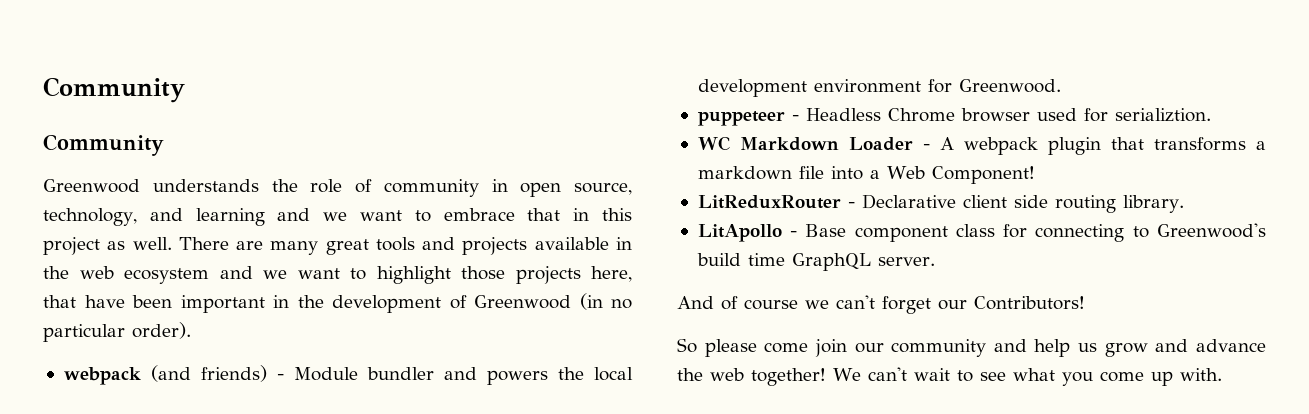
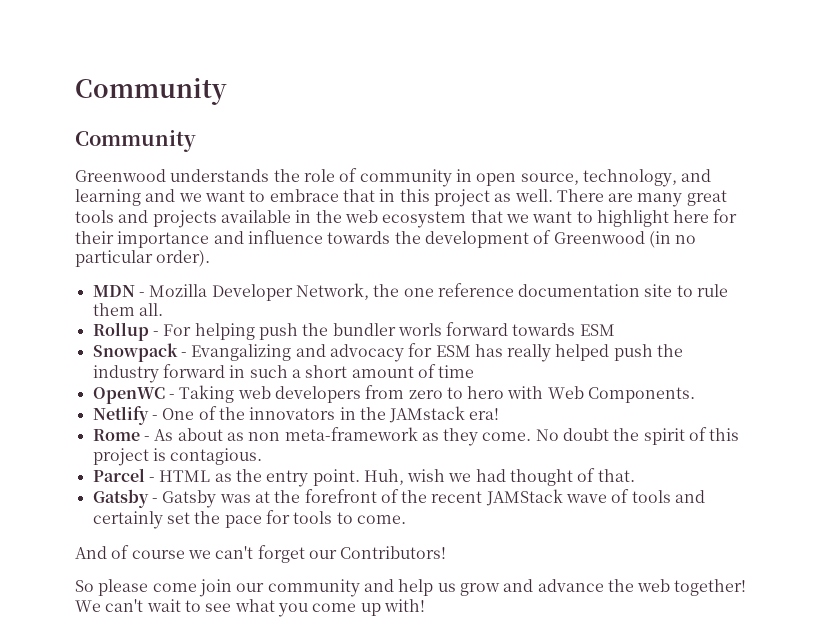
- There are many great tools and projects available in the web ecosystem and we want to highlight those projects here, that have been important in the development of Greenwood (in no particular order).
+ There are many great tools and projects available in the web ecosystem that we want to highlight here for their importance and influence towards the development of Greenwood (in no particular order).
- webpack (and friends) - Module bundler and powers the local development environment for Greenwood.
- puppeteer - Headless Chrome browser used for serializtion.
- WC Markdown Loader - A webpack plugin that transforms a markdown file into a Web Component!
- LitReduxRouter - Declarative client side routing library.
- LitApollo - Base component class for connecting to Greenwood's build time GraphQL server.
+ MDN - Mozilla Developer Network, the one reference documentation site to rule them all.
+ Rollup - For helping push the bundler worls forward towards ESM
+ Snowpack - Evangalizing and advocacy for ESM has really helped push the industry forward in such a short amount of time
+ OpenWC - Taking web developers from zero to hero with Web Components.
+ Netlify - One of the innovators in the JAMstack era!
+ Rome - As about as non meta-framework as they come. No doubt the spirit of this project is contagious.
+ Parcel - HTML as the entry point. Huh, wish we had thought of that.
+ Gatsby - Gatsby was at the forefront of the recent JAMStack wave of tools and certainly set the pace for tools to come.
- We can't wait to see what you come up with.
+ We can't wait to see what you come up with!

